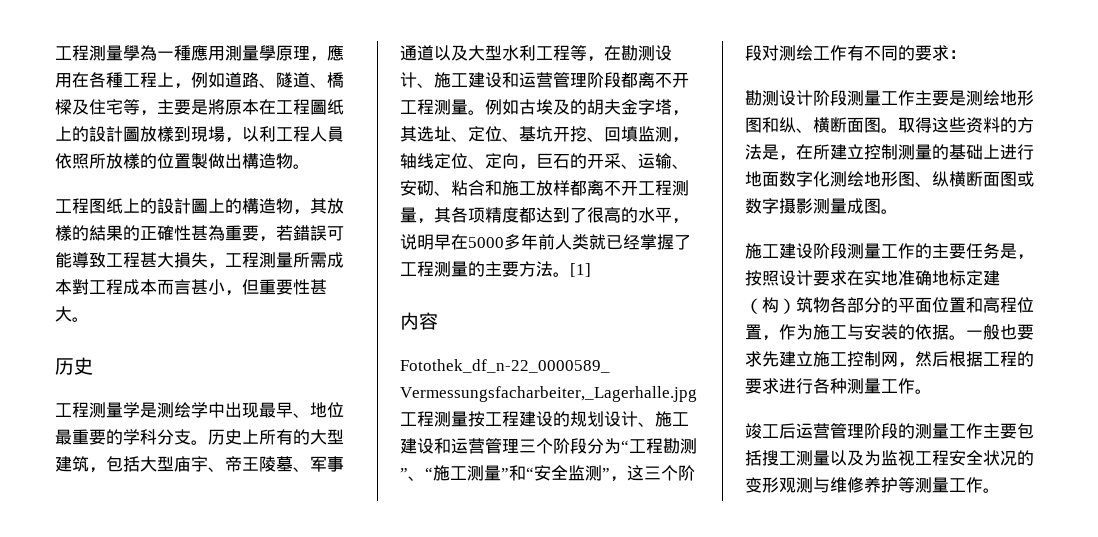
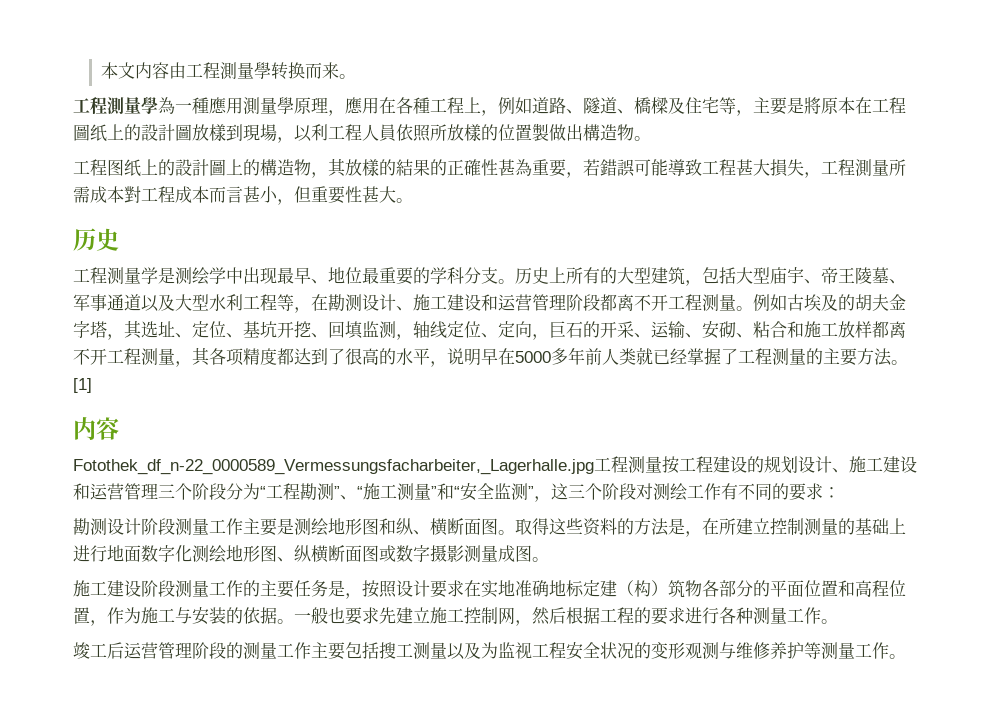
+ 本文内容由工程測量學转换而来。

